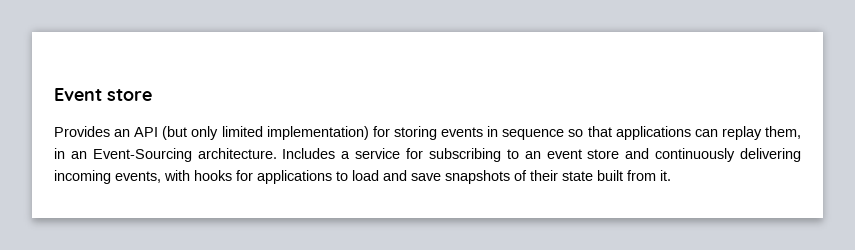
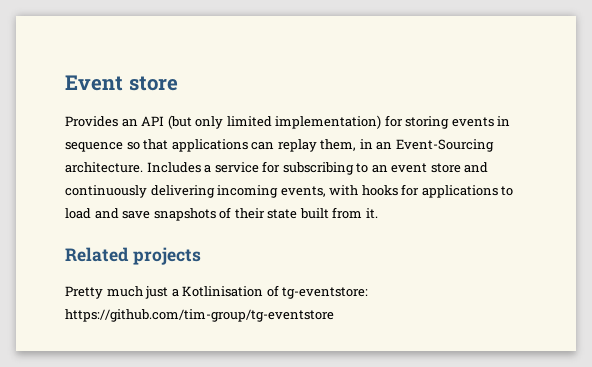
+ Related projects
+ Pretty much just a Kotlinisation of tg-eventstore: https://github.com/tim-group/tg-eventstore

